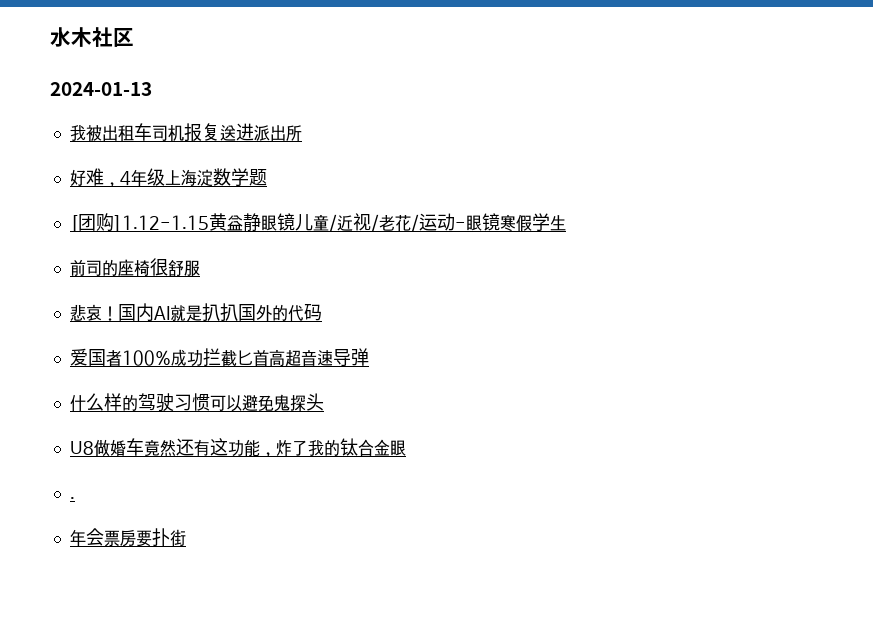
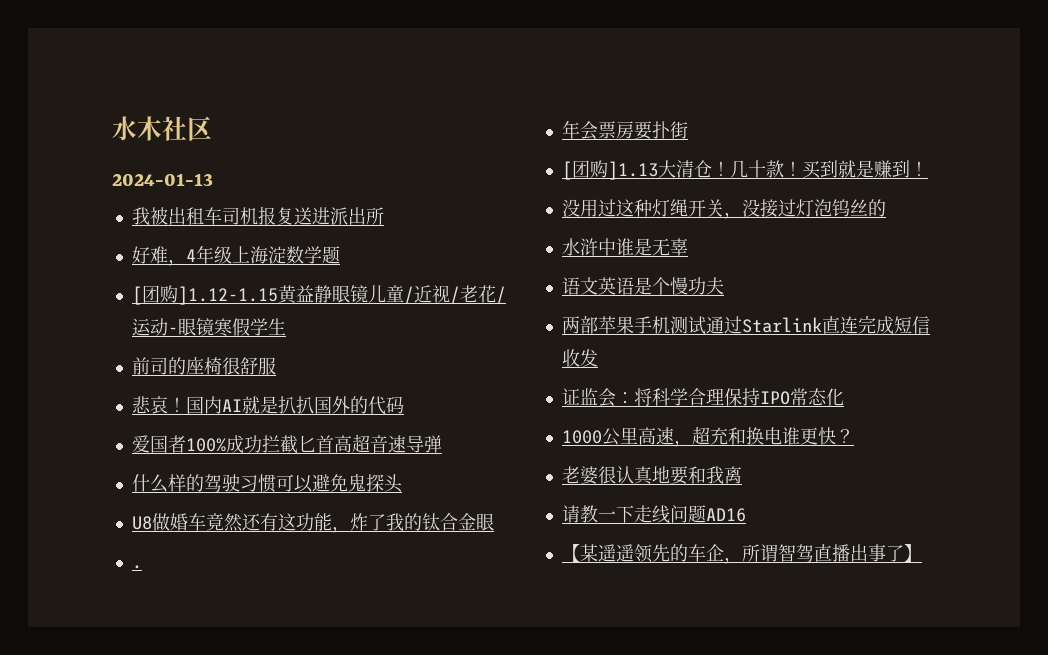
+ [团购]1.13大清仓！几十款！买到就是赚到！
+ 没用过这种灯绳开关，没接过灯泡钨丝的
+ 水浒中谁是无辜
+ 语文英语是个慢功夫
+ 两部苹果手机测试通过Starlink直连完成短信收发
+ 证监会：将科学合理保持IPO常态化
+ 1000公里高速，超充和换电谁更快？
+ 老婆很认真地要和我离
+ 请教一下走线问题AD16
+ 【某遥遥领先的车企，所谓智驾直播出事了】

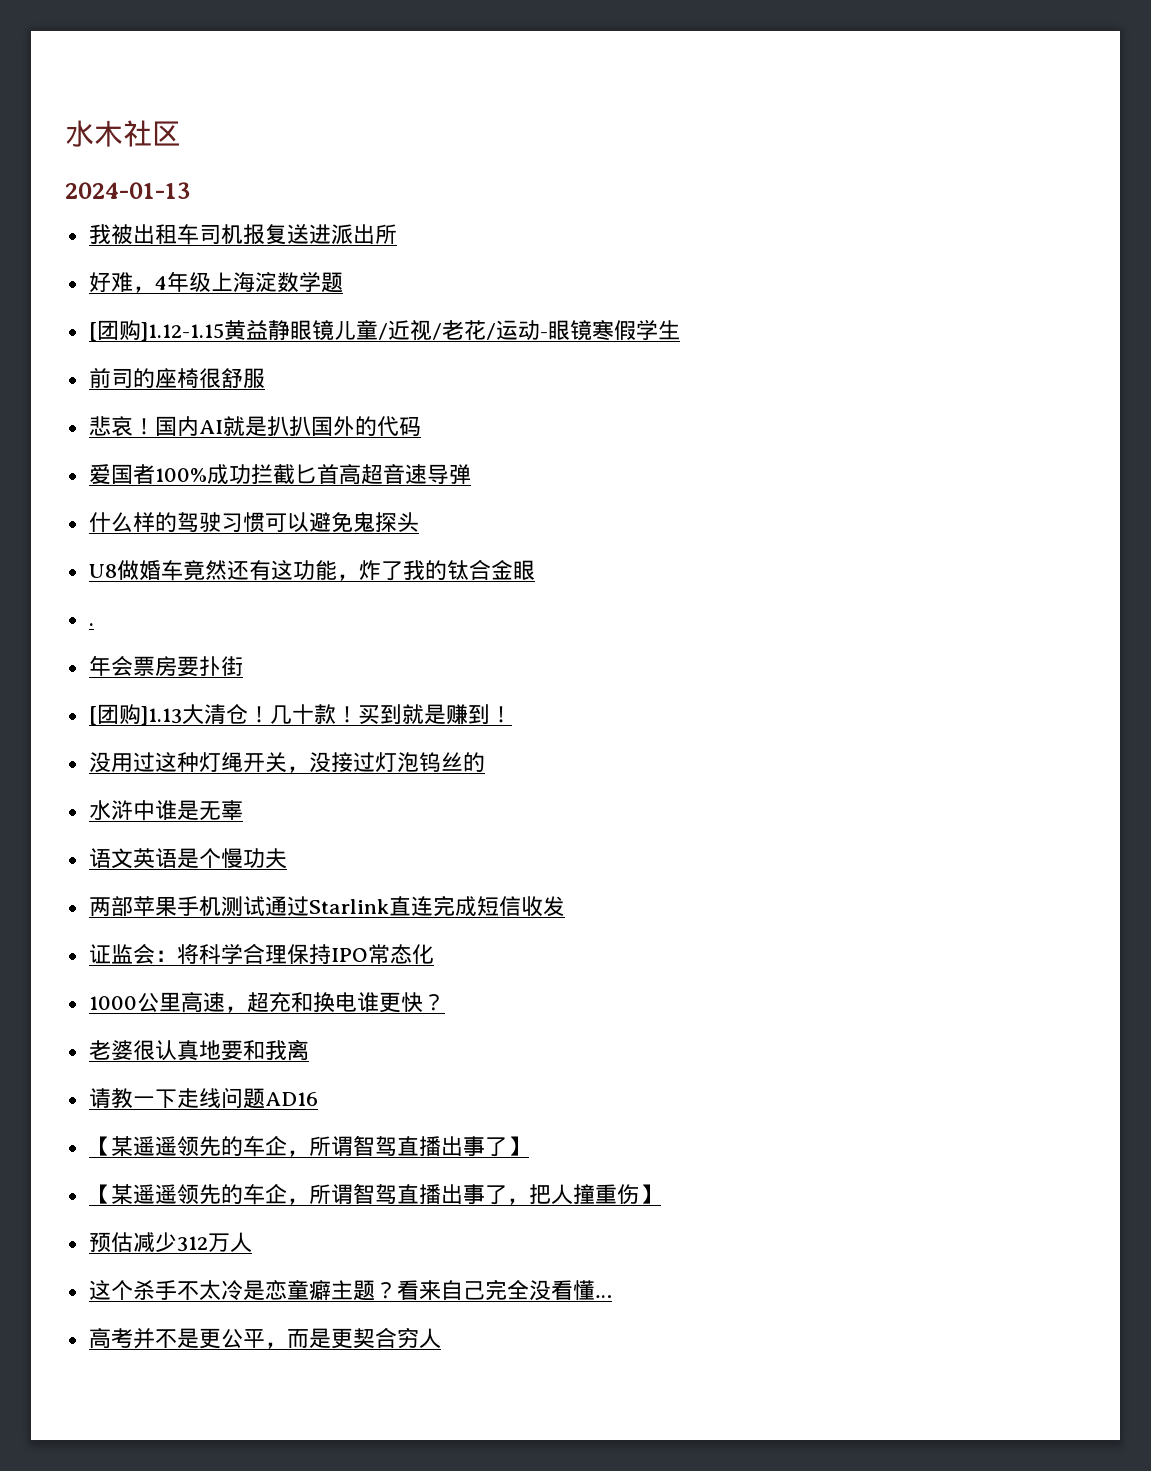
+ 【某遥遥领先的车企，所谓智驾直播出事了，把人撞重伤】
+ 预估减少312万人
+ 这个杀手不太冷是恋童癖主题？看来自己完全没看懂…
+ 高考并不是更公平，而是更契合穷人

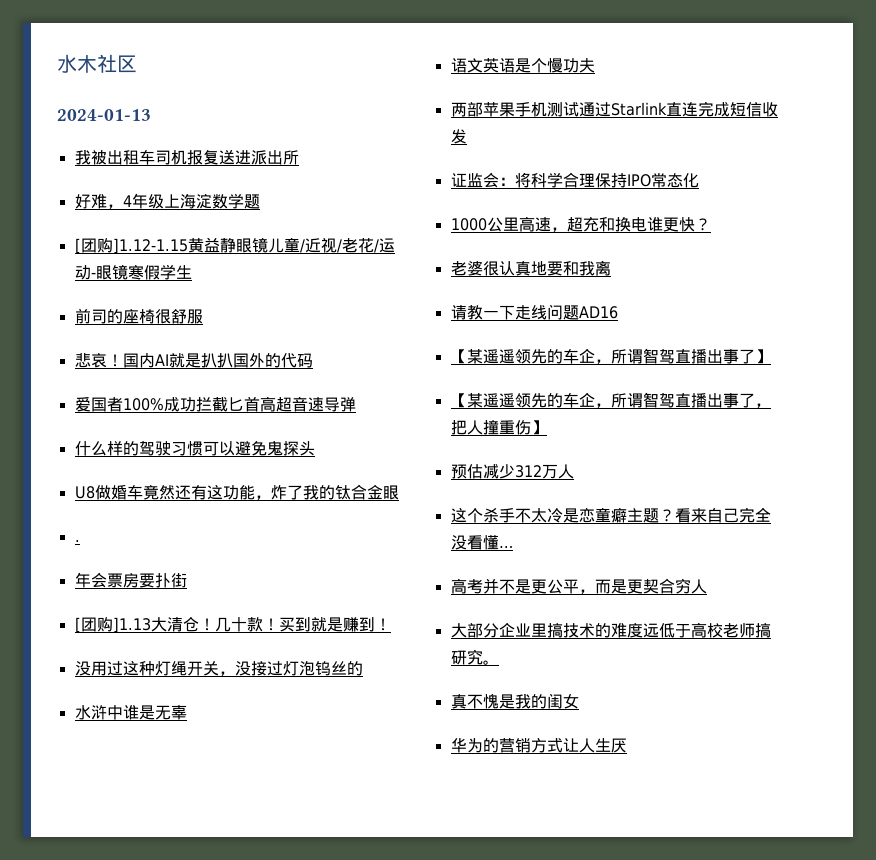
+ 大部分企业里搞技术的难度远低于高校老师搞研究。
+ 真不愧是我的闺女
+ 华为的营销方式让人生厌

